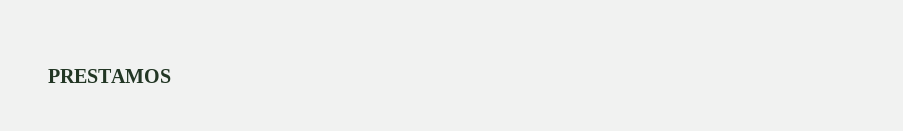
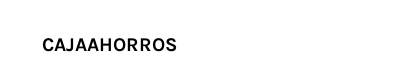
- PRESTAMOS
+ CAJAAHORROS

